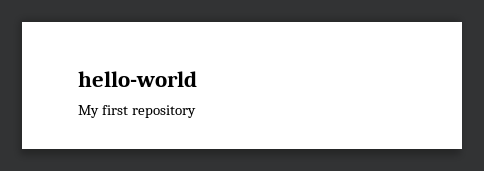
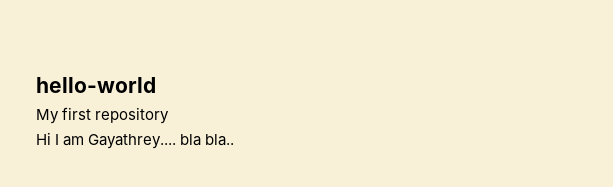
+ Hi I am Gayathrey.... bla bla..

